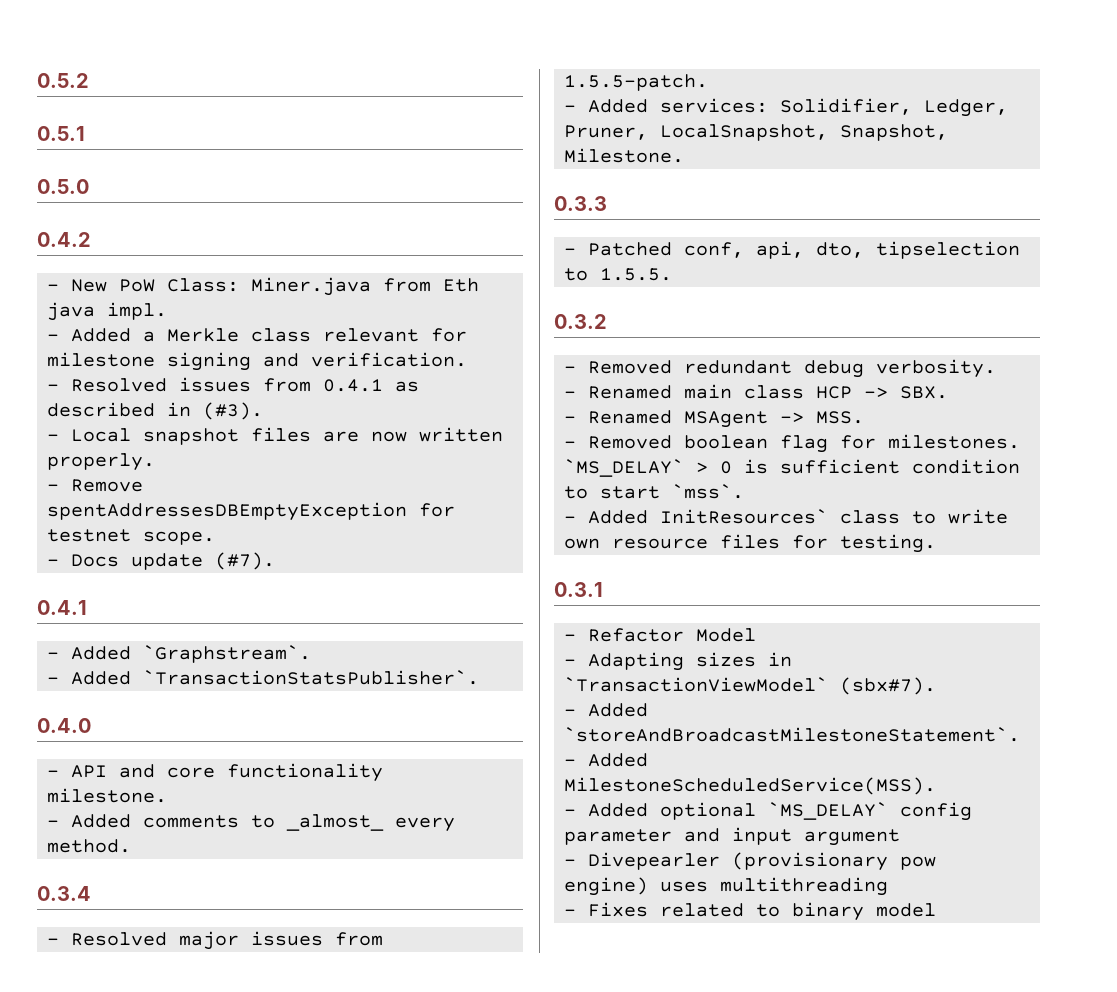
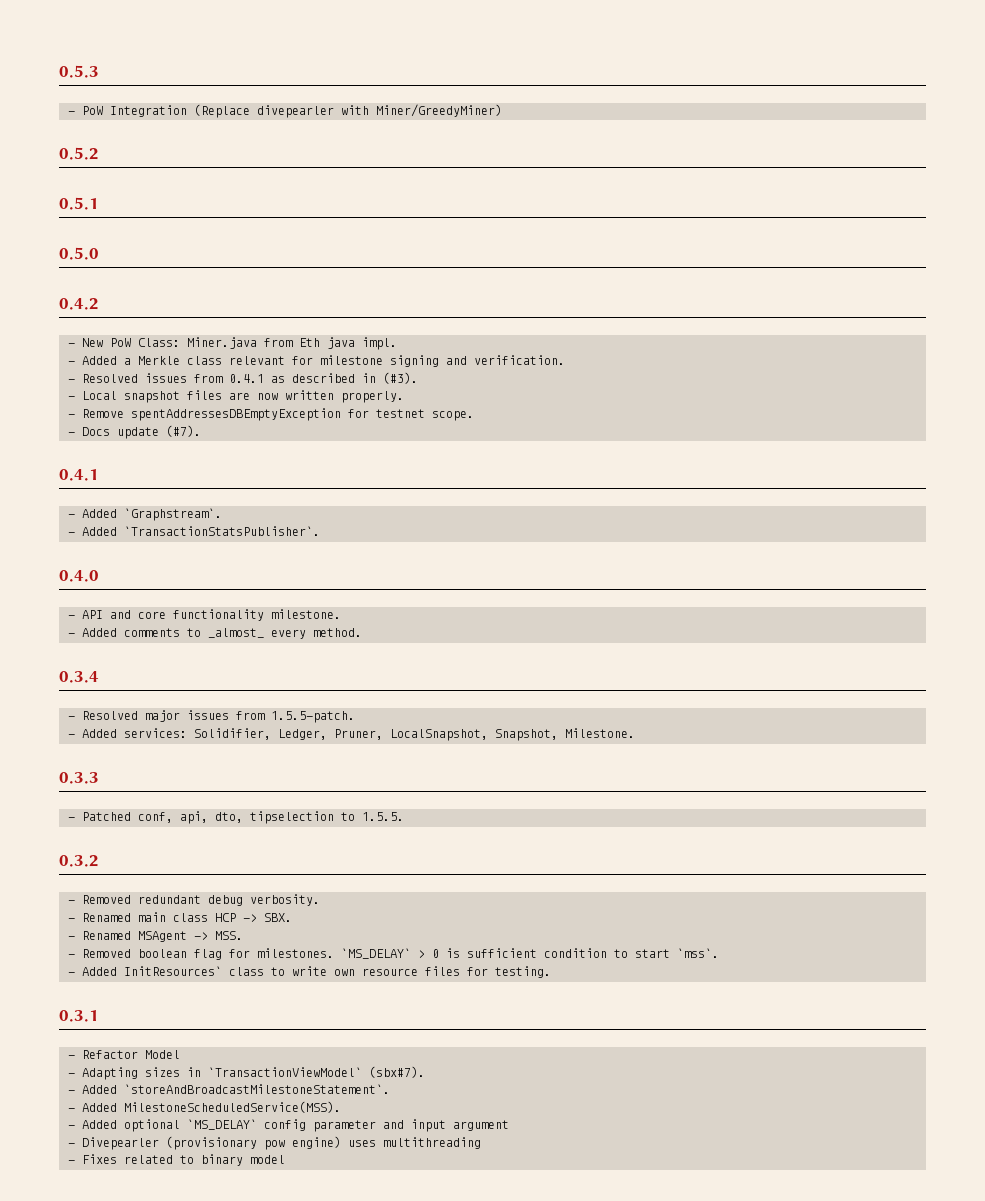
+ 0.5.3
+ - PoW Integration (Replace divepearler with Miner/GreedyMiner)

